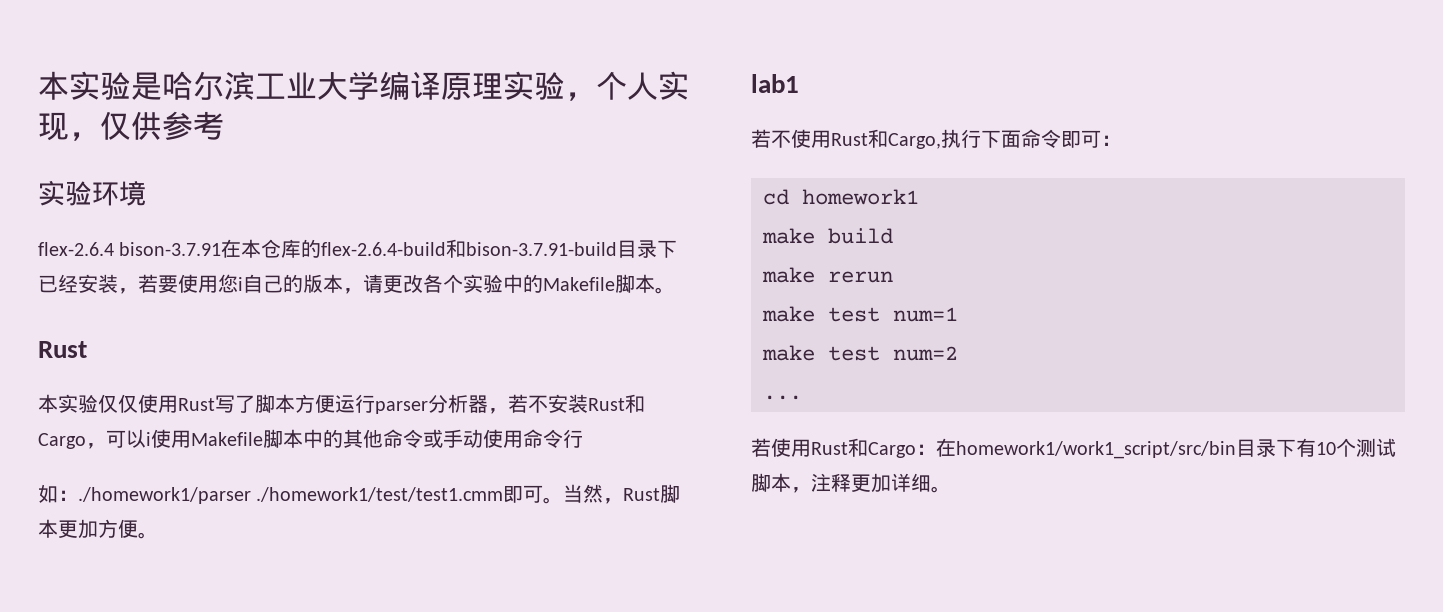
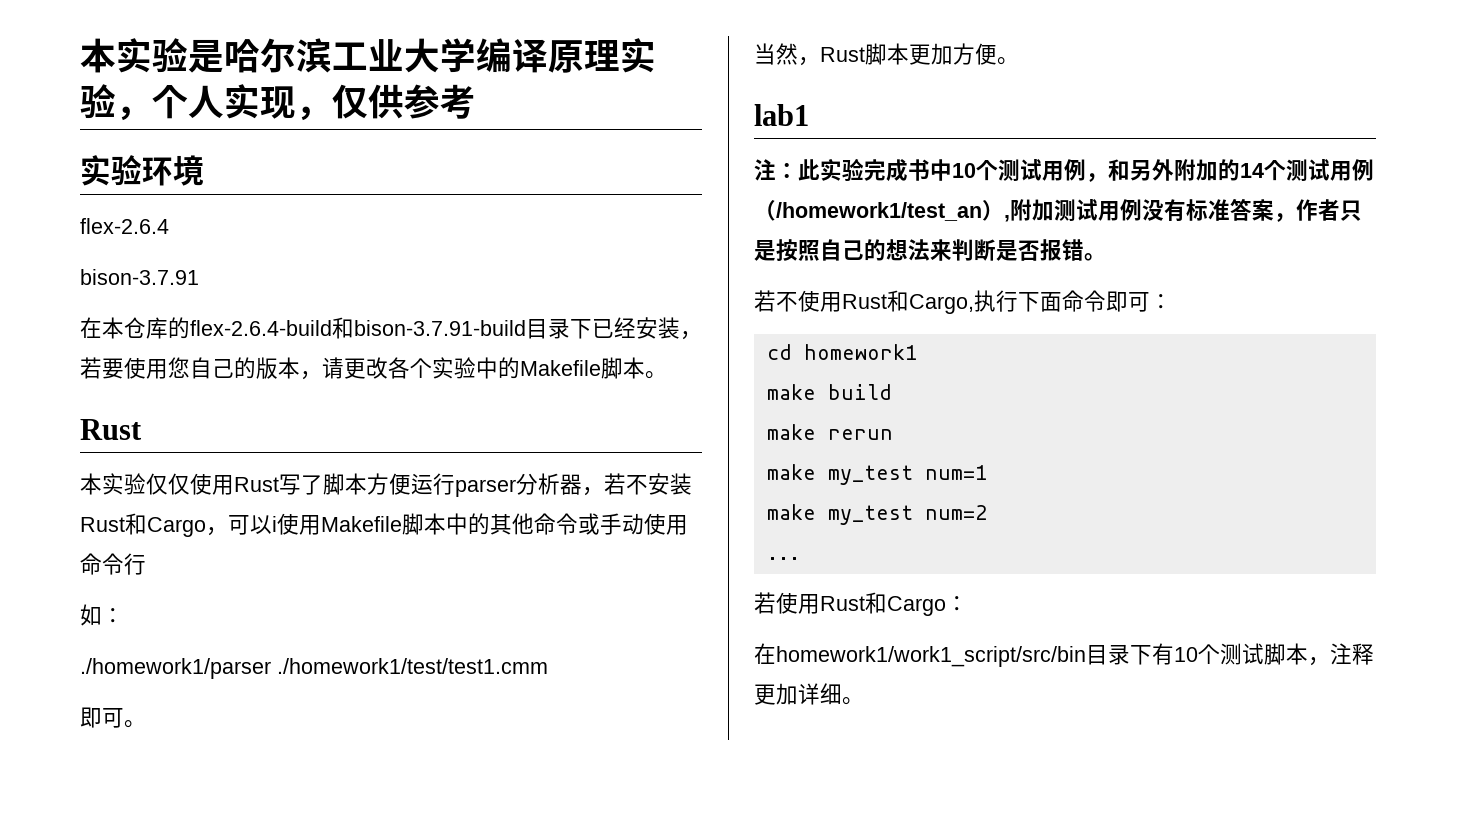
- flex-2.6.4 bison-3.7.91在本仓库的flex-2.6.4-build和bison-3.7.91-build目录下已经安装，若要使用您i自己的版本，请更改各个实验中的Makefile脚本。
+ flex-2.6.4
+ bison-3.7.91
+ 在本仓库的flex-2.6.4-build和bison-3.7.91-build目录下已经安装，若要使用您自己的版本，请更改各个实验中的Makefile脚本。
- 如：./homework1/parser ./homework1/test/test1.cmm即可。当然，Rust脚本更加方便。
+ 如：
+ ./homework1/parser ./homework1/test/test1.cmm
+ 即可。
+ 当然，Rust脚本更加方便。
+ 注：此实验完成书中10个测试用例，和另外附加的14个测试用例（/homework1/test_an）,附加测试用例没有标准答案，作者只是按照自己的想法来判断是否报错。
- make test num=1
+ make my_test num=1
- make test num=2
+ make my_test num=2
- 若使用Rust和Cargo：在homework1/work1_script/src/bin目录下有10个测试脚本，注释更加详细。
+ 若使用Rust和Cargo：
+ 在homework1/work1_script/src/bin目录下有10个测试脚本，注释更加详细。

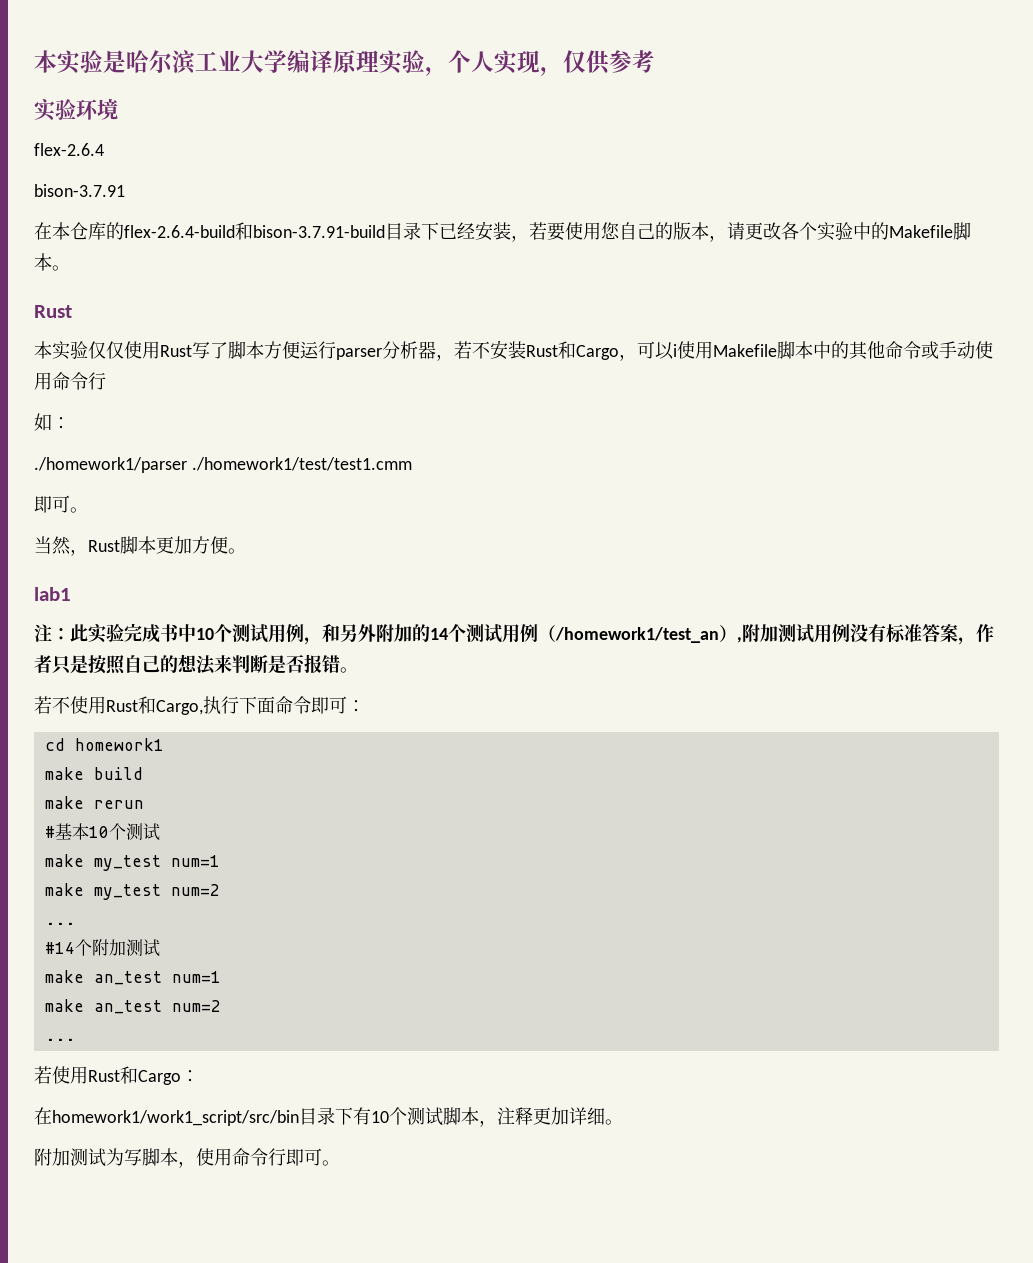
+ #基本10个测试
+ #14个附加测试
+ make an_test num=1
+ make an_test num=2
+ ...
+ 附加测试为写脚本，使用命令行即可。

